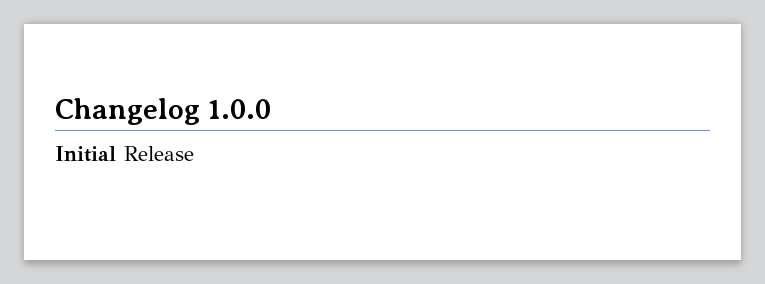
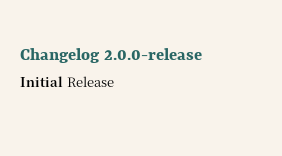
- Changelog 1.0.0
+ Changelog 2.0.0-release

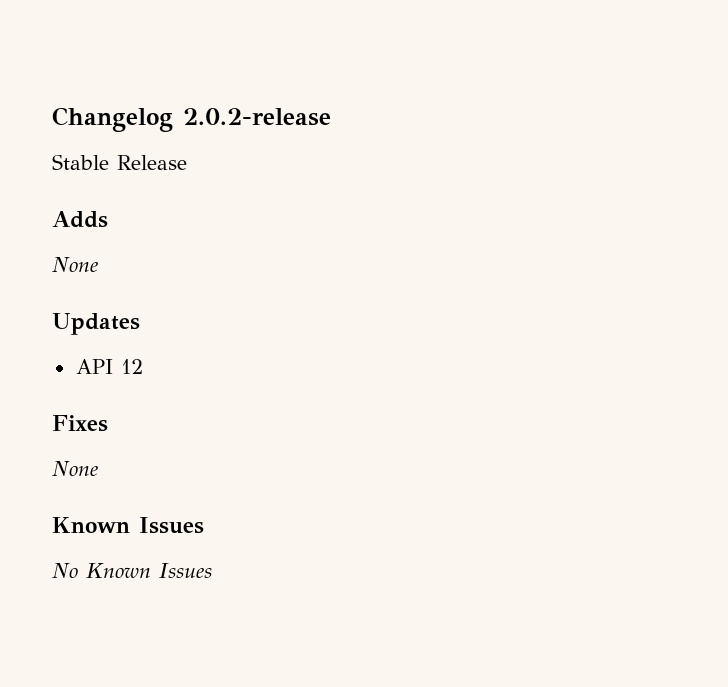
- Changelog 2.0.0-release
- Initial Release
+ Changelog 2.0.2-release
+ Stable Release
+ Adds
+ None
+ Updates
+ API 12
+ Fixes
+ None
+ Known Issues
+ No Known Issues

